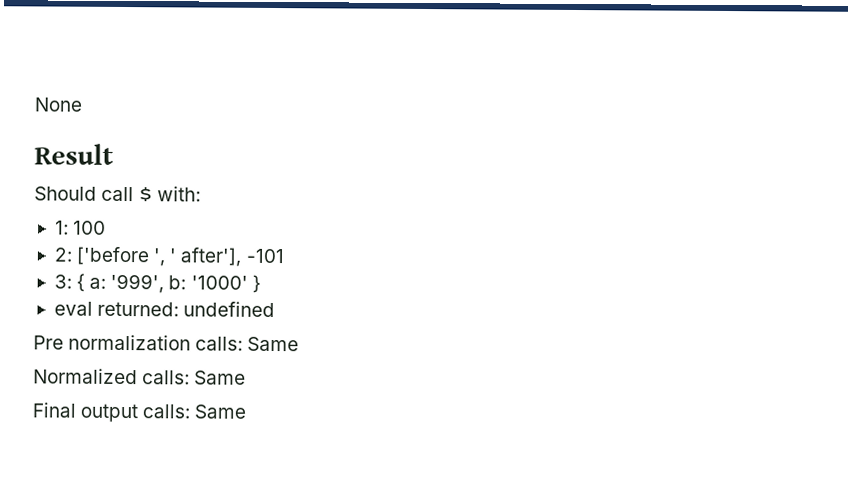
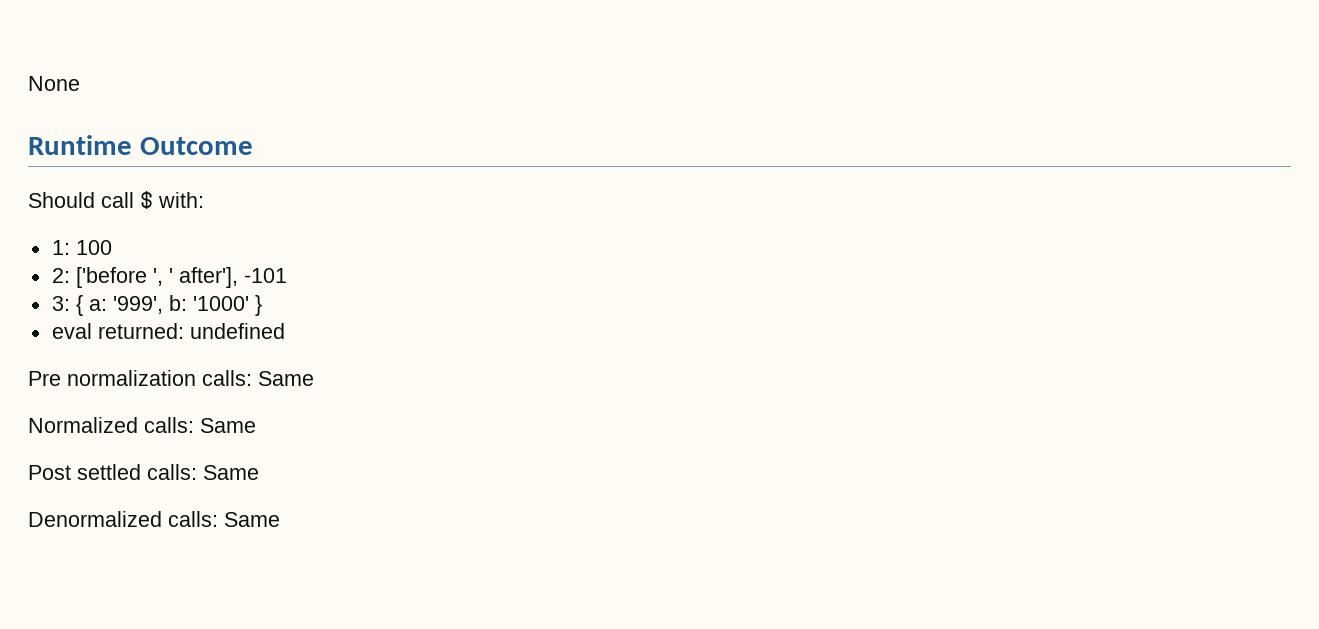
- Result
+ Runtime Outcome
- Final output calls: Same
+ Post settled calls: Same
+ Denormalized calls: Same

